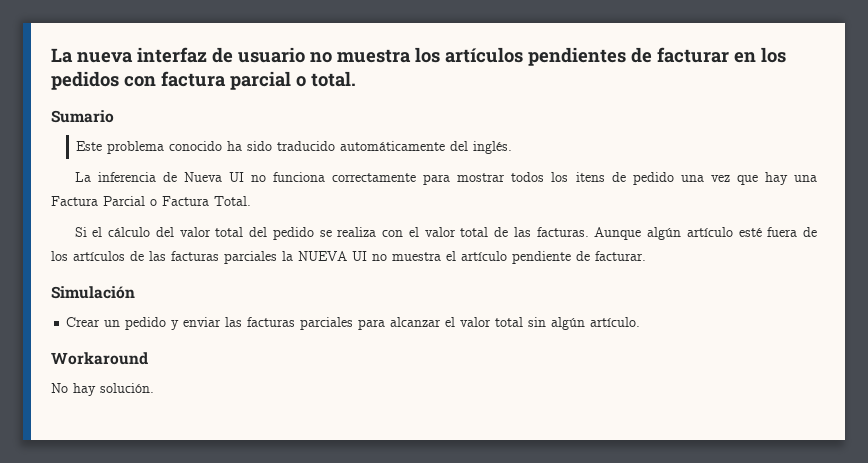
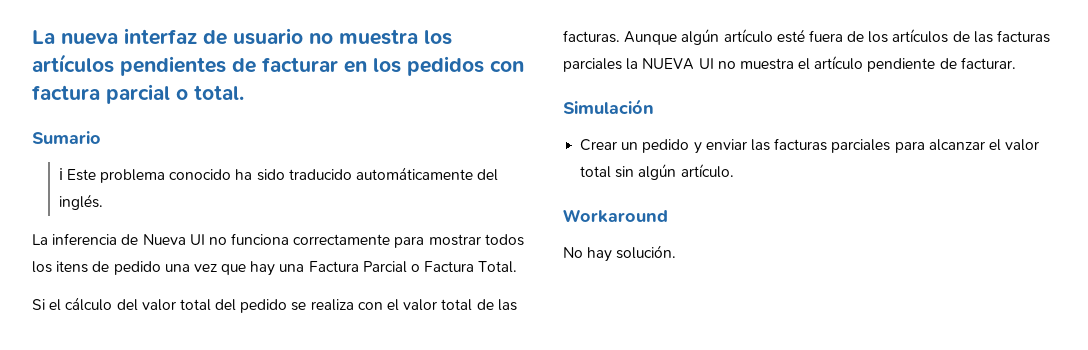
- Este problema conocido ha sido traducido automáticamente del inglés.
+ ℹ Este problema conocido ha sido traducido automáticamente del inglés.

